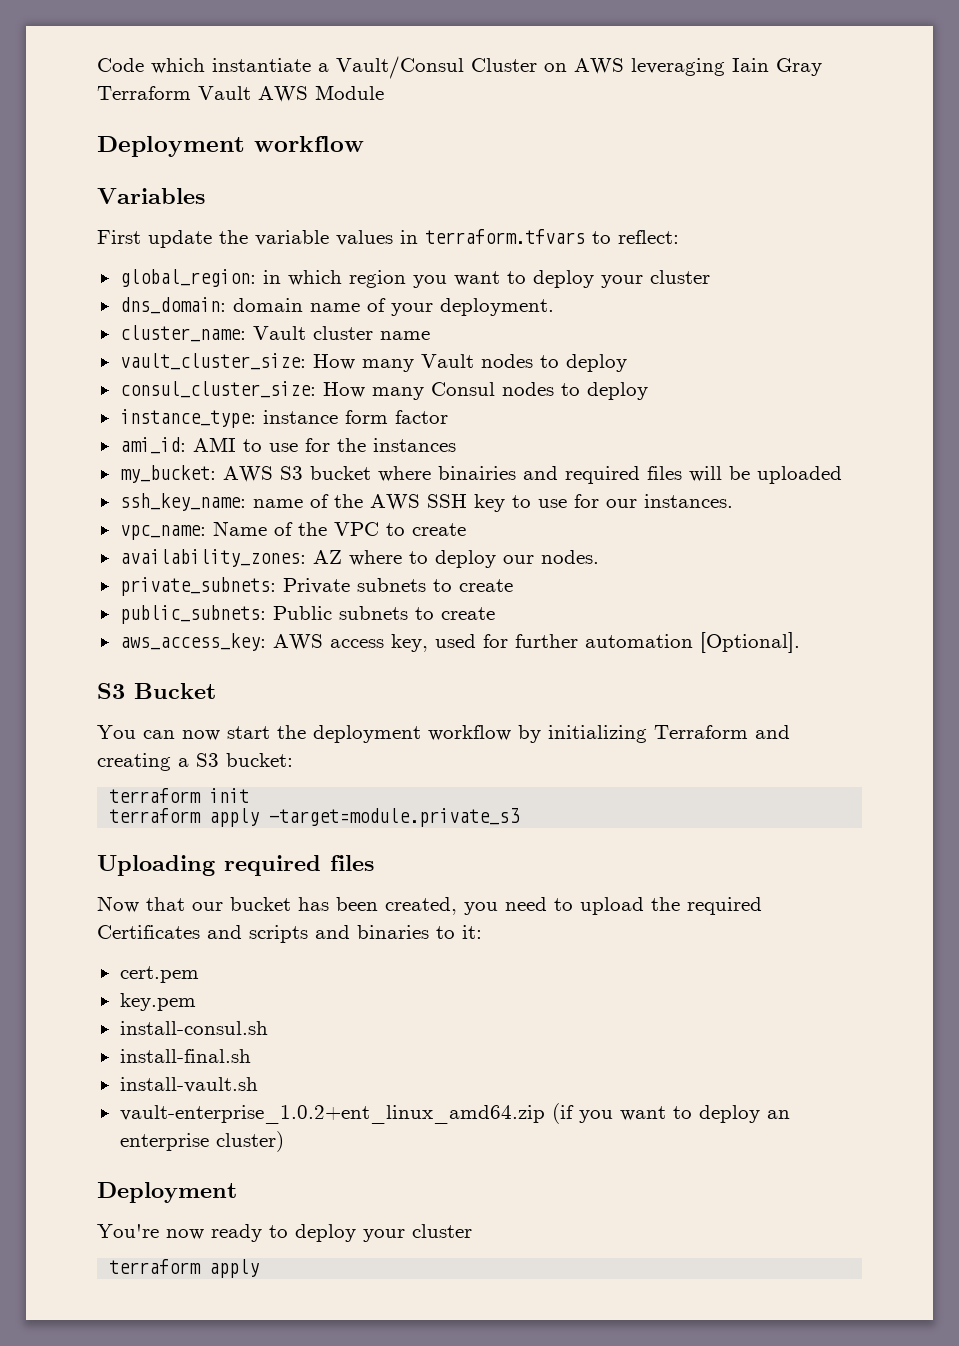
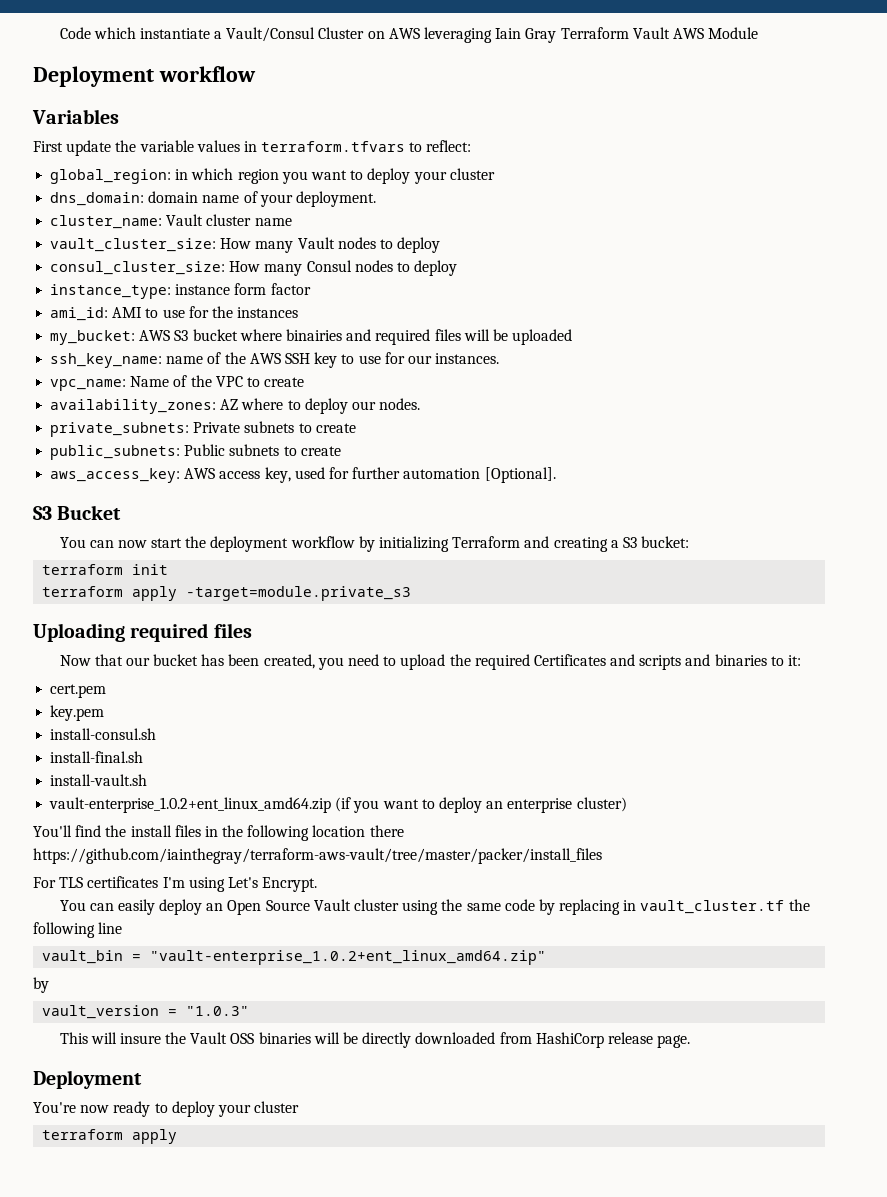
+ You'll find the install files in the following location there https://github.com/iainthegray/terraform-aws-vault/tree/master/packer/install_files
+ For TLS certificates I'm using Let's Encrypt.
+ You can easily deploy an Open Source Vault cluster using the same code by replacing in vault_cluster.tf the following line
+ vault_bin = "vault-enterprise_1.0.2+ent_linux_amd64.zip"
+ by
+ vault_version = "1.0.3"
+ This will insure the Vault OSS binaries will be directly downloaded from HashiCorp release page.

